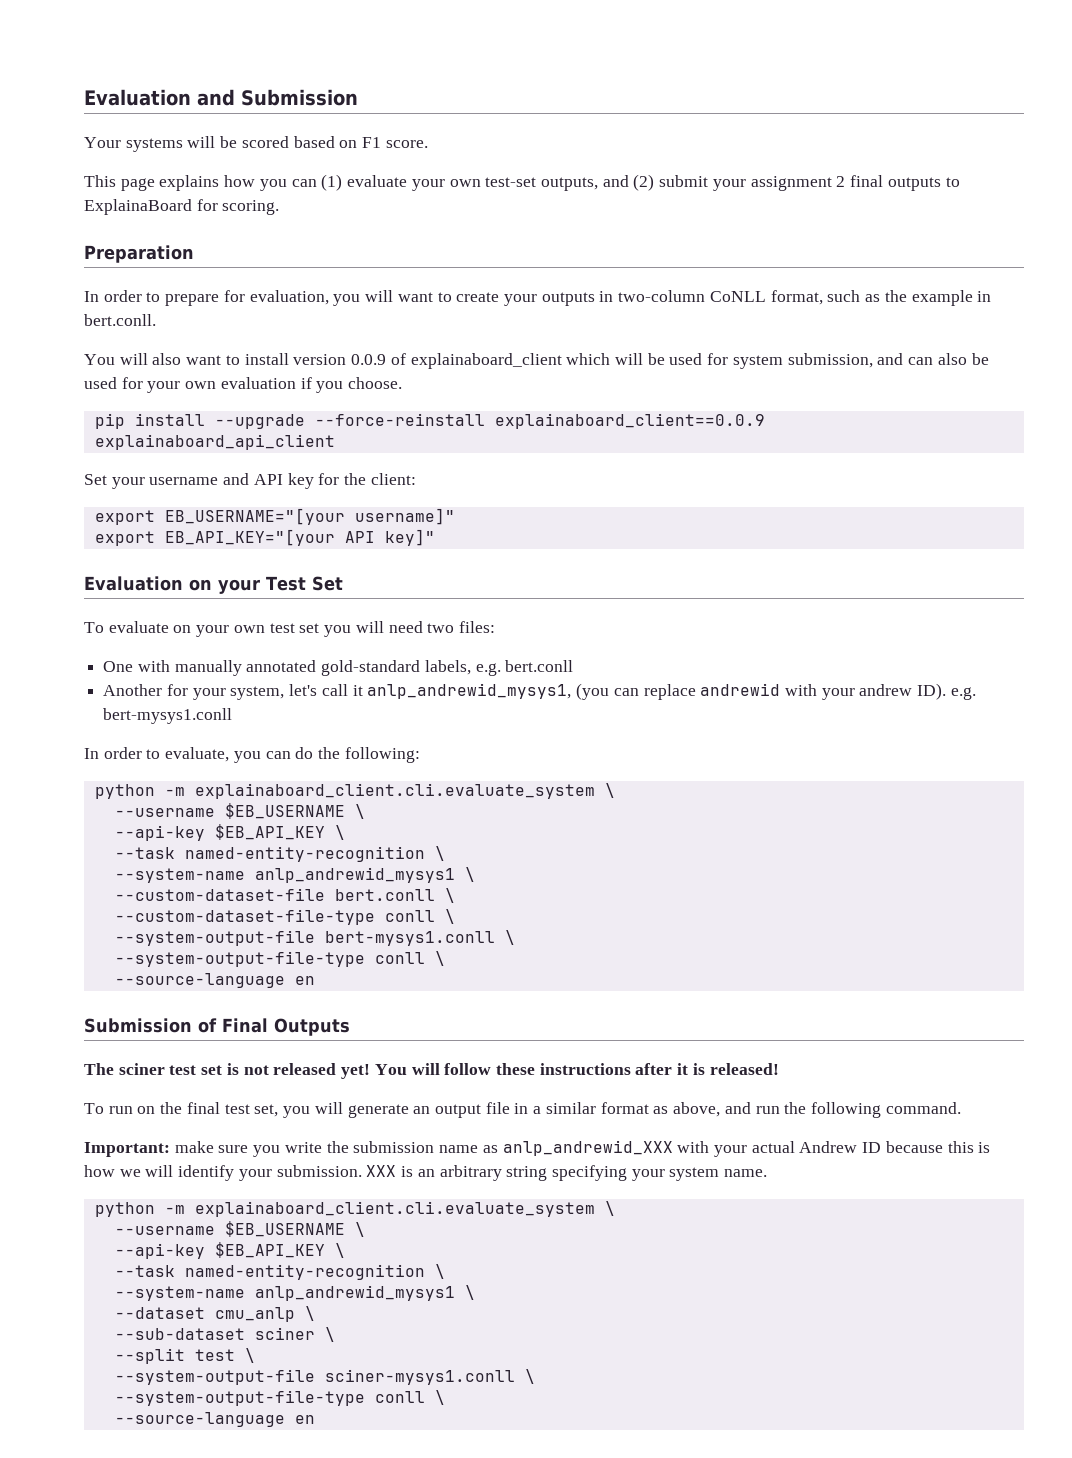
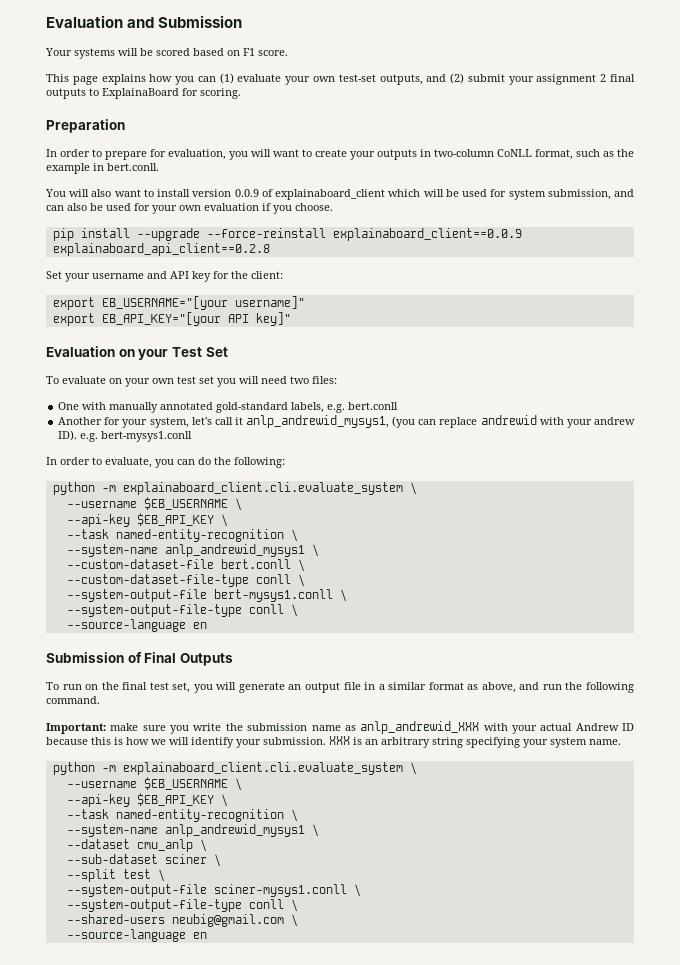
- pip install --upgrade --force-reinstall explainaboard_client==0.0.9 explainaboard_api_client
+ pip install --upgrade --force-reinstall explainaboard_client==0.0.9 explainaboard_api_client==0.2.8
- The sciner test set is not released yet! You will follow these instructions after it is released!
+ --shared-users neubig@gmail.com \

